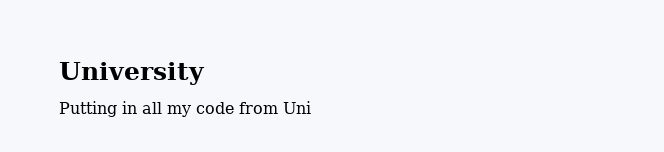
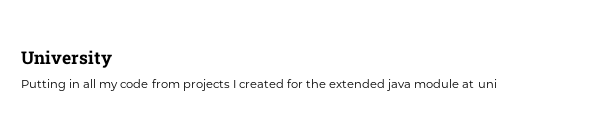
- Putting in all my code from Uni
+ Putting in all my code from projects I created for the extended java module at uni

